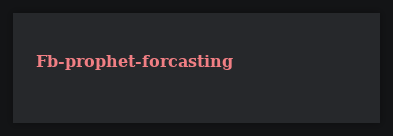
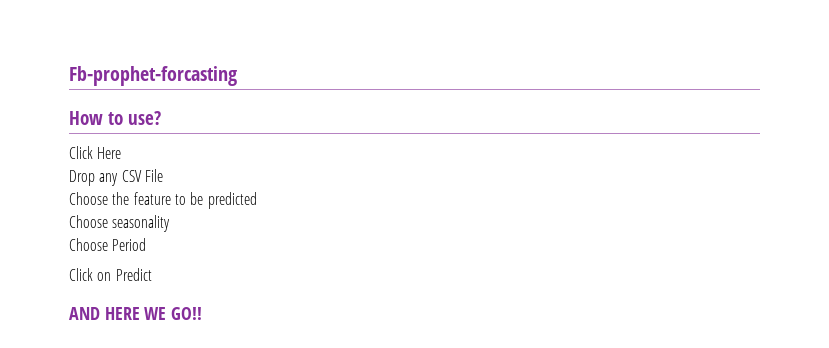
+ How to use?
+ Click Here
+ Drop any CSV File
+ Choose the feature to be predicted
+ Choose seasonality
+ Choose Period
+ Click on Predict
+ AND HERE WE GO!!

